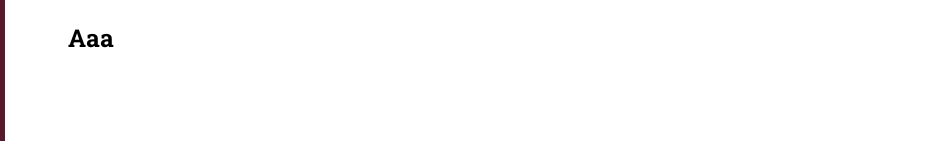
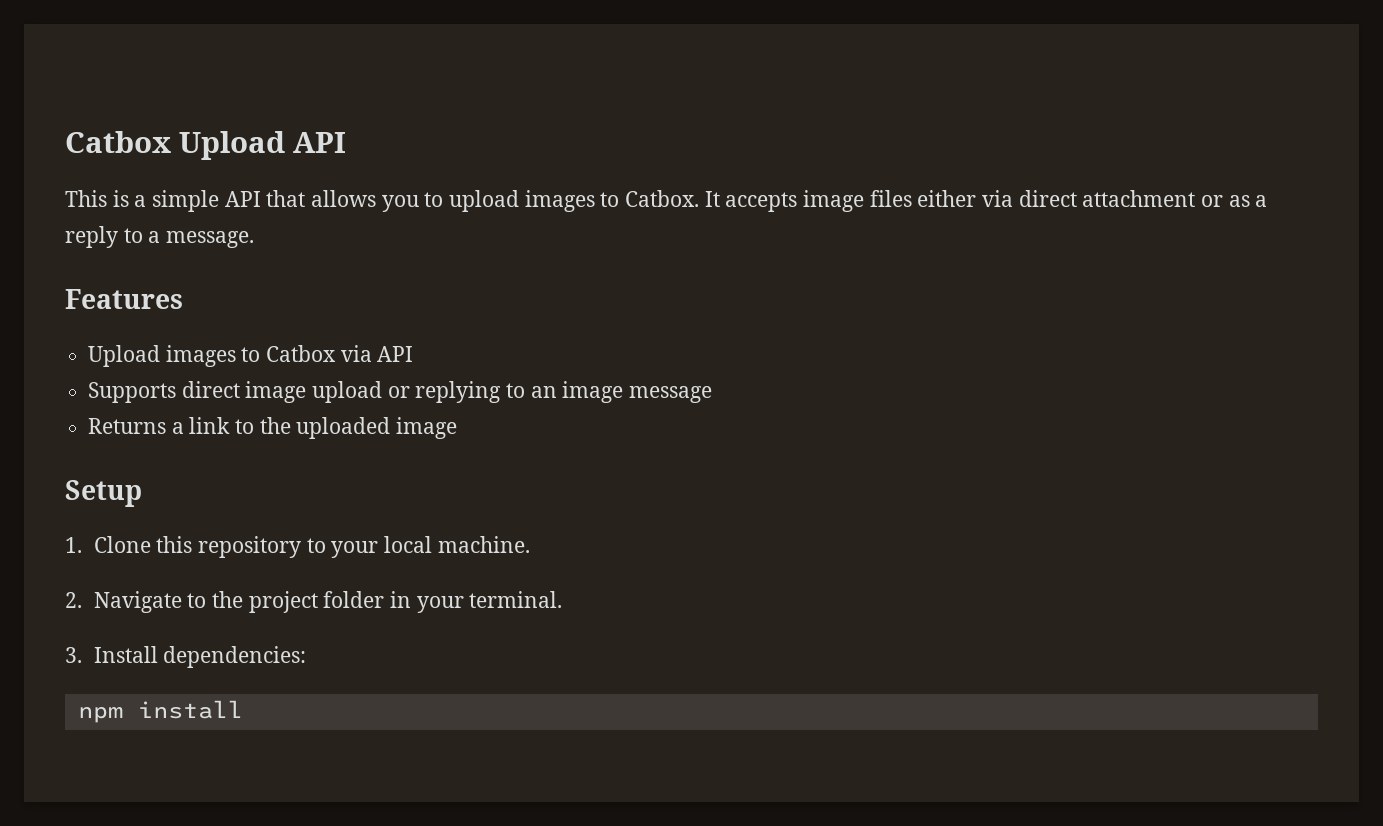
- Aaa
+ Catbox Upload API
+ This is a simple API that allows you to upload images to Catbox. It accepts image files either via direct attachment or as a reply to a message.
+ Features
+ Upload images to Catbox via API
+ Supports direct image upload or replying to an image message
+ Returns a link to the uploaded image
+ Setup
+ 1. Clone this repository to your local machine.
+ 2. Navigate to the project folder in your terminal.
+ 3. Install dependencies:
+ npm install

